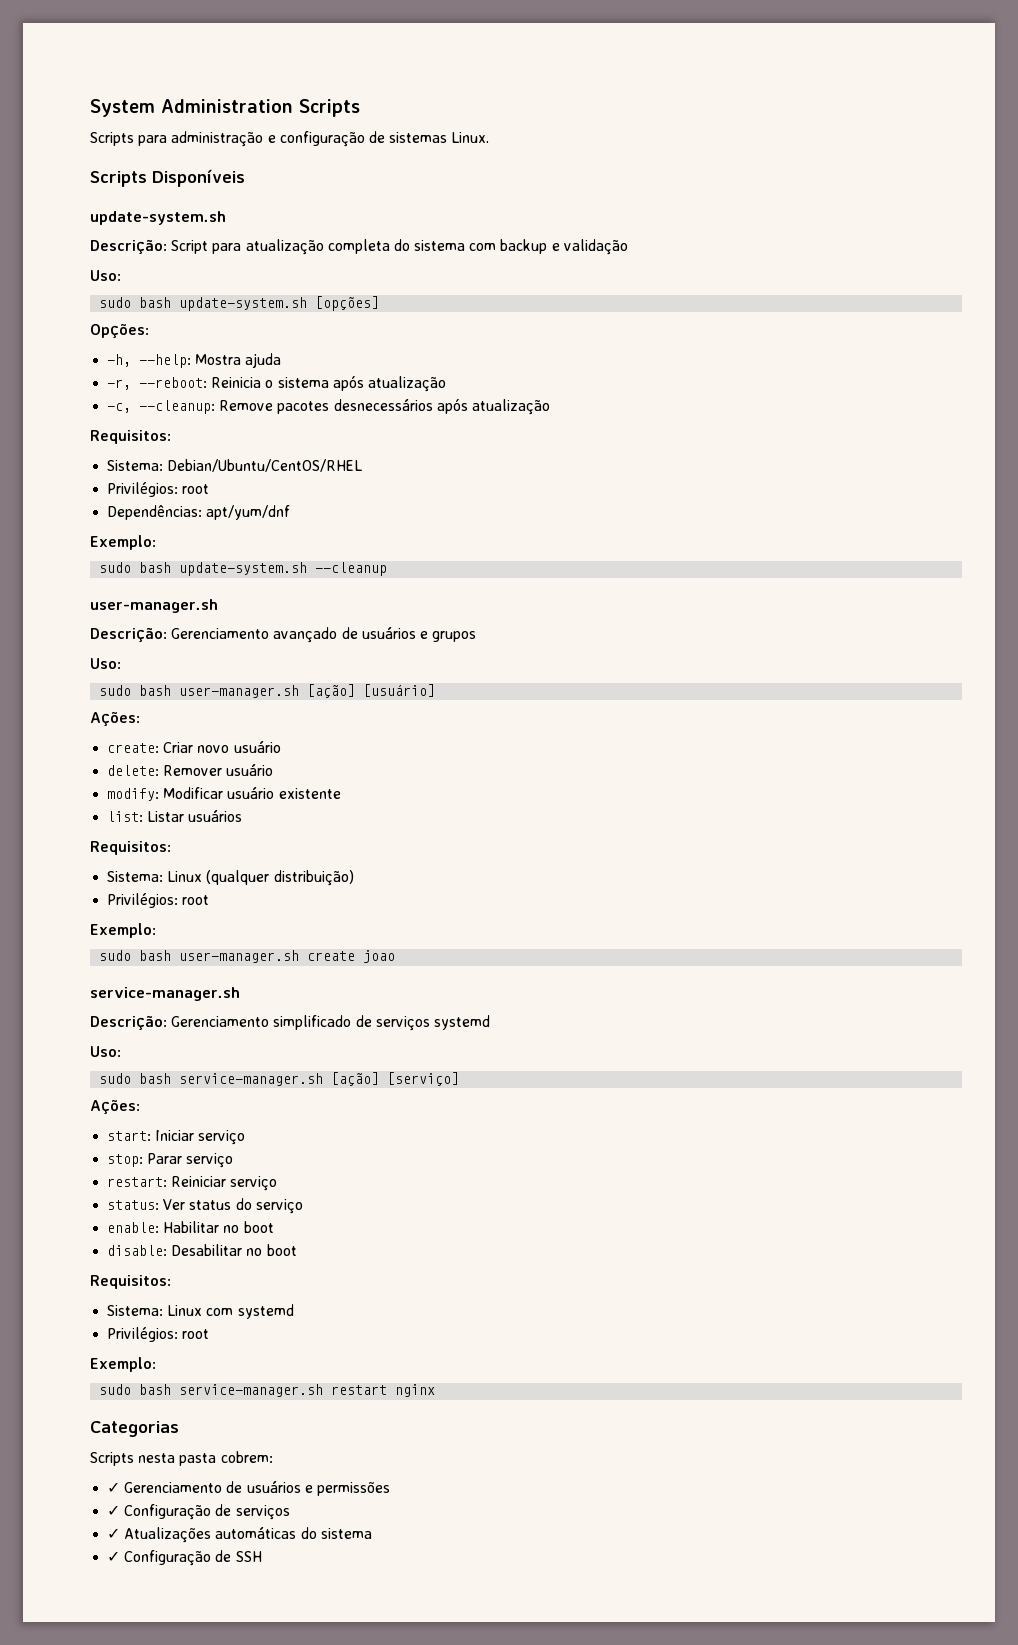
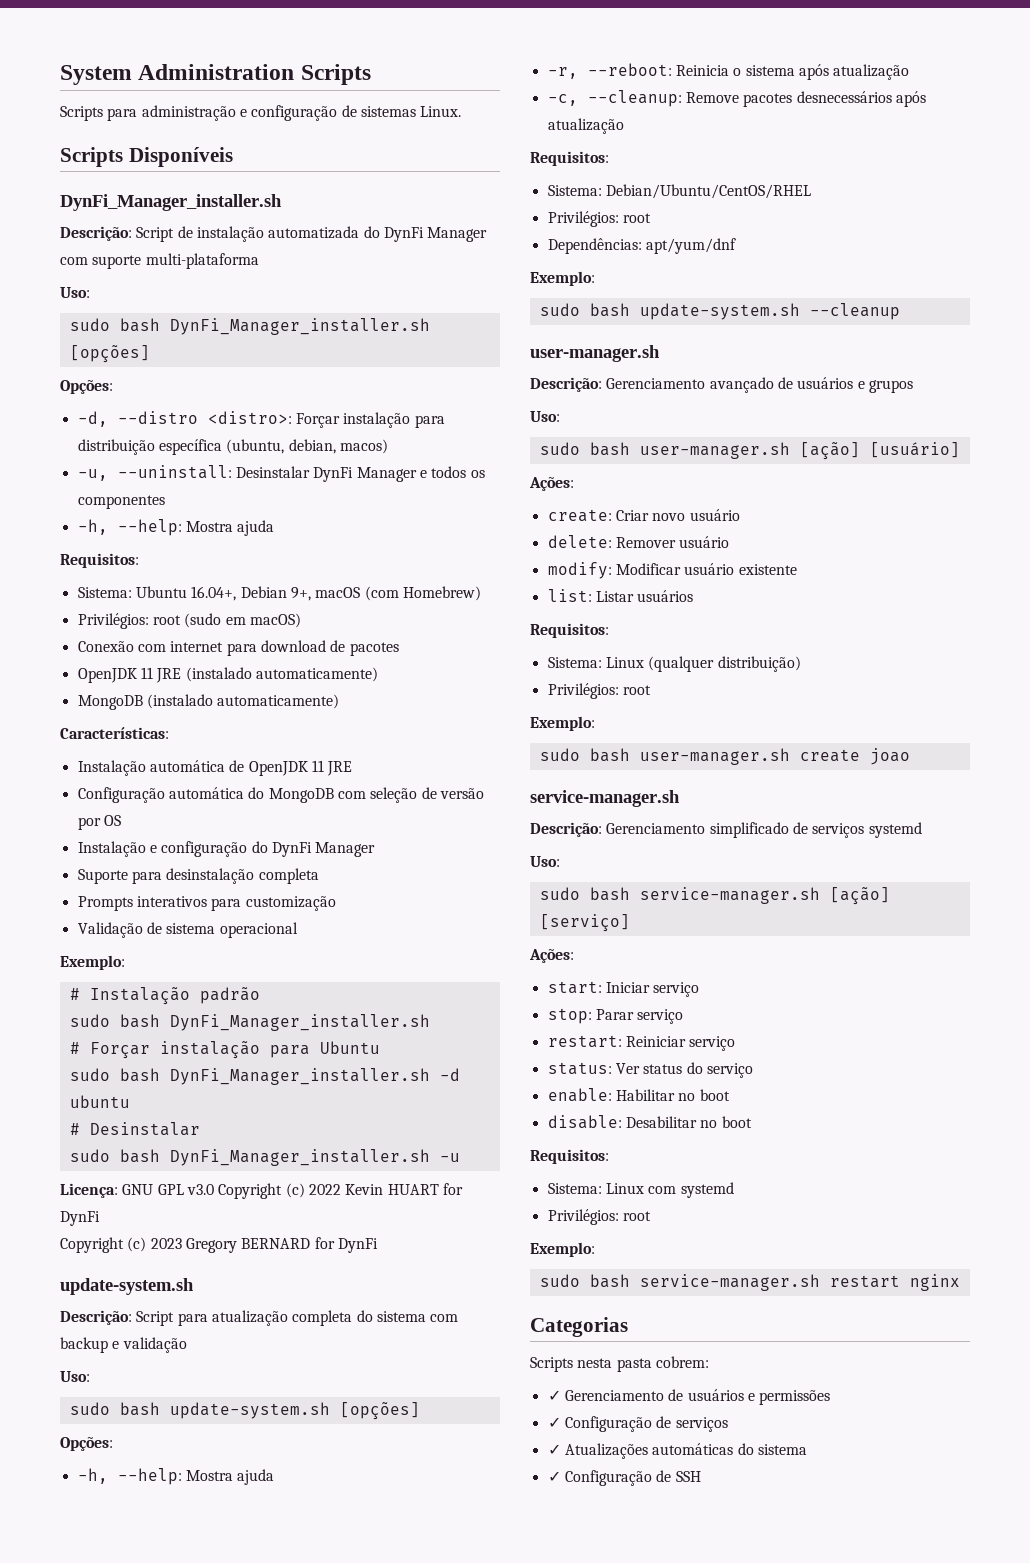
  Scripts Disponíveis
+ DynFi_Manager_installer.sh
+ Descrição: Script de instalação automatizada do DynFi Manager com suporte multi-plataforma
+ Uso:
+ sudo bash DynFi_Manager_installer.sh [opções]
+ Opções:
+ -d, --distro <distro>: Forçar instalação para distribuição específica (ubuntu, debian, macos)
+ -u, --uninstall: Desinstalar DynFi Manager e todos os componentes
+ -h, --help: Mostra ajuda
+ Requisitos:
+ Sistema: Ubuntu 16.04+, Debian 9+, macOS (com Homebrew)
+ Privilégios: root (sudo em macOS)
+ Conexão com internet para download de pacotes
+ OpenJDK 11 JRE (instalado automaticamente)
+ MongoDB (instalado automaticamente)
+ Características:
+ Instalação automática de OpenJDK 11 JRE
+ Configuração automática do MongoDB com seleção de versão por OS
+ Instalação e configuração do DynFi Manager
+ Suporte para desinstalação completa
+ Prompts interativos para customização
+ Validação de sistema operacional
+ Exemplo:
+ # Instalação padrão
+ sudo bash DynFi_Manager_installer.sh
+ # Forçar instalação para Ubuntu
+ sudo bash DynFi_Manager_installer.sh -d ubuntu
+ # Desinstalar
+ sudo bash DynFi_Manager_installer.sh -u
+ Licença: GNU GPL v3.0 Copyright (c) 2022 Kevin HUART for DynFi
+ Copyright (c) 2023 Gregory BERNARD for DynFi

